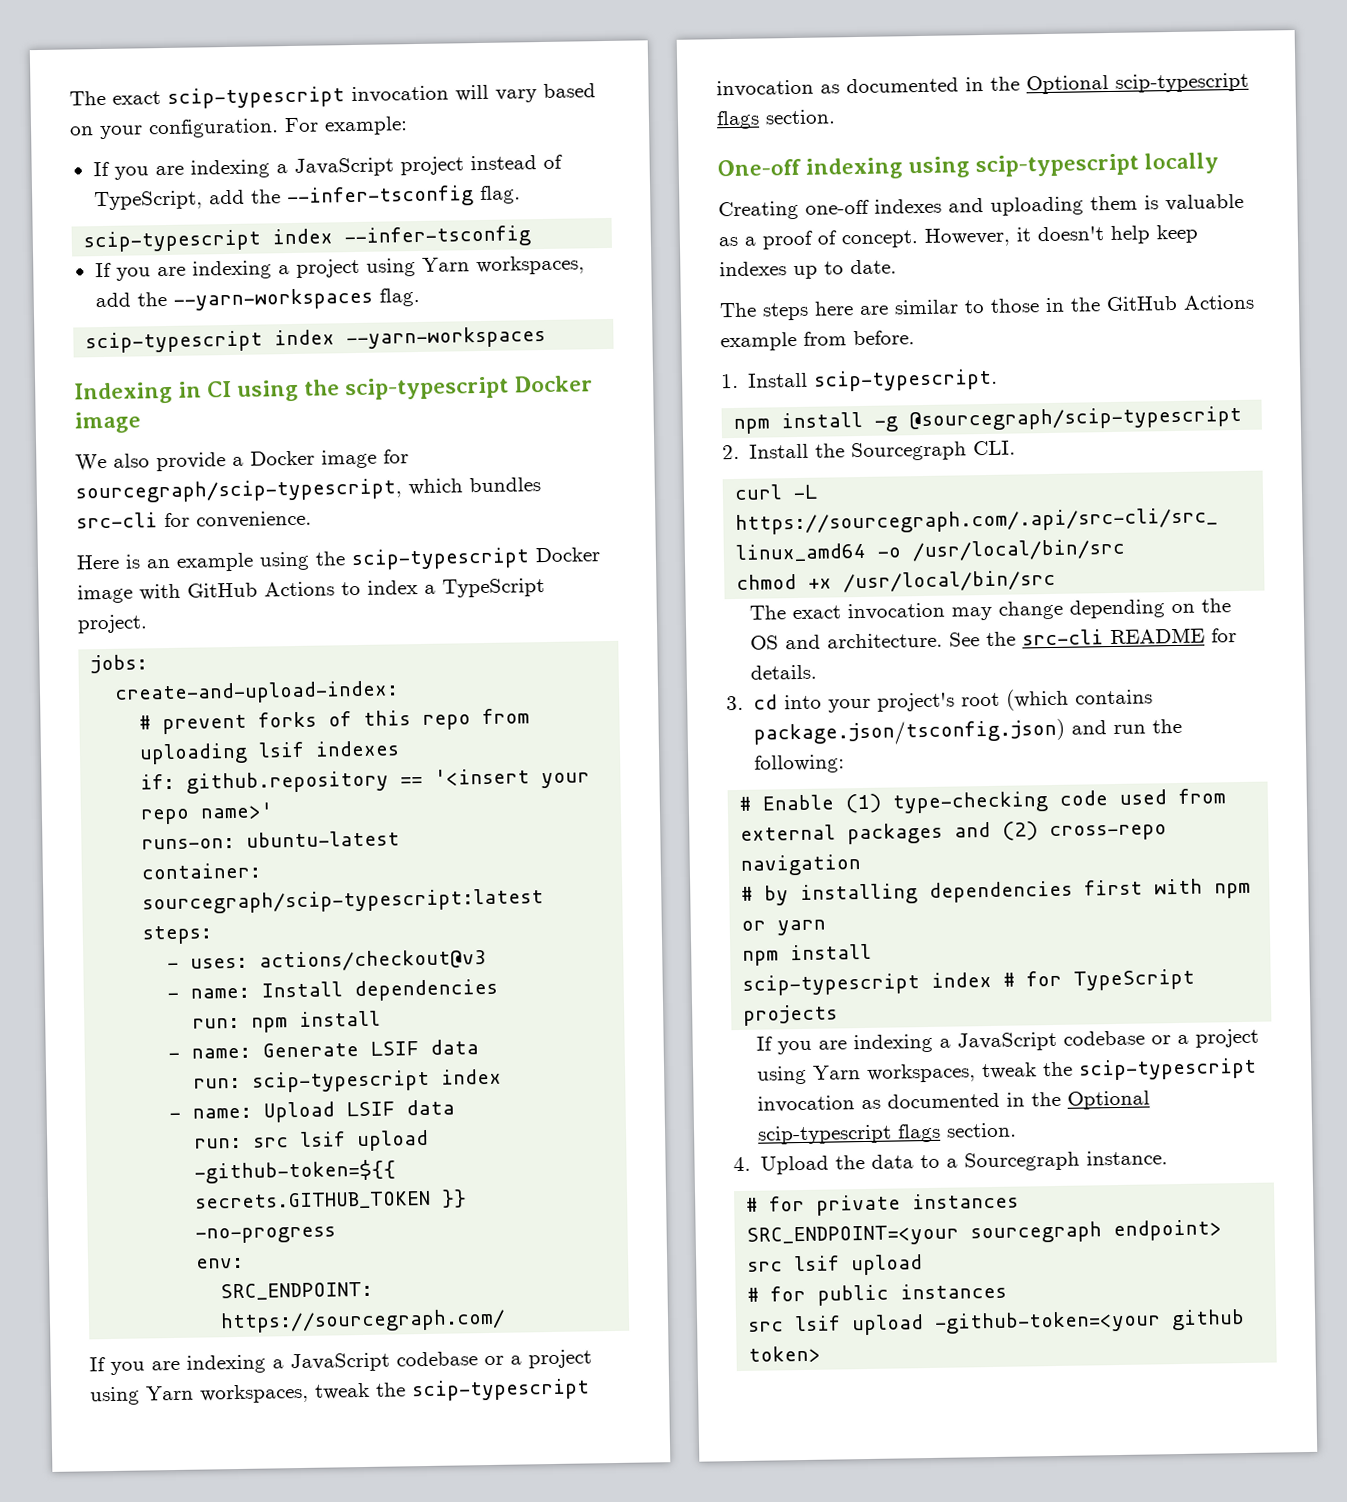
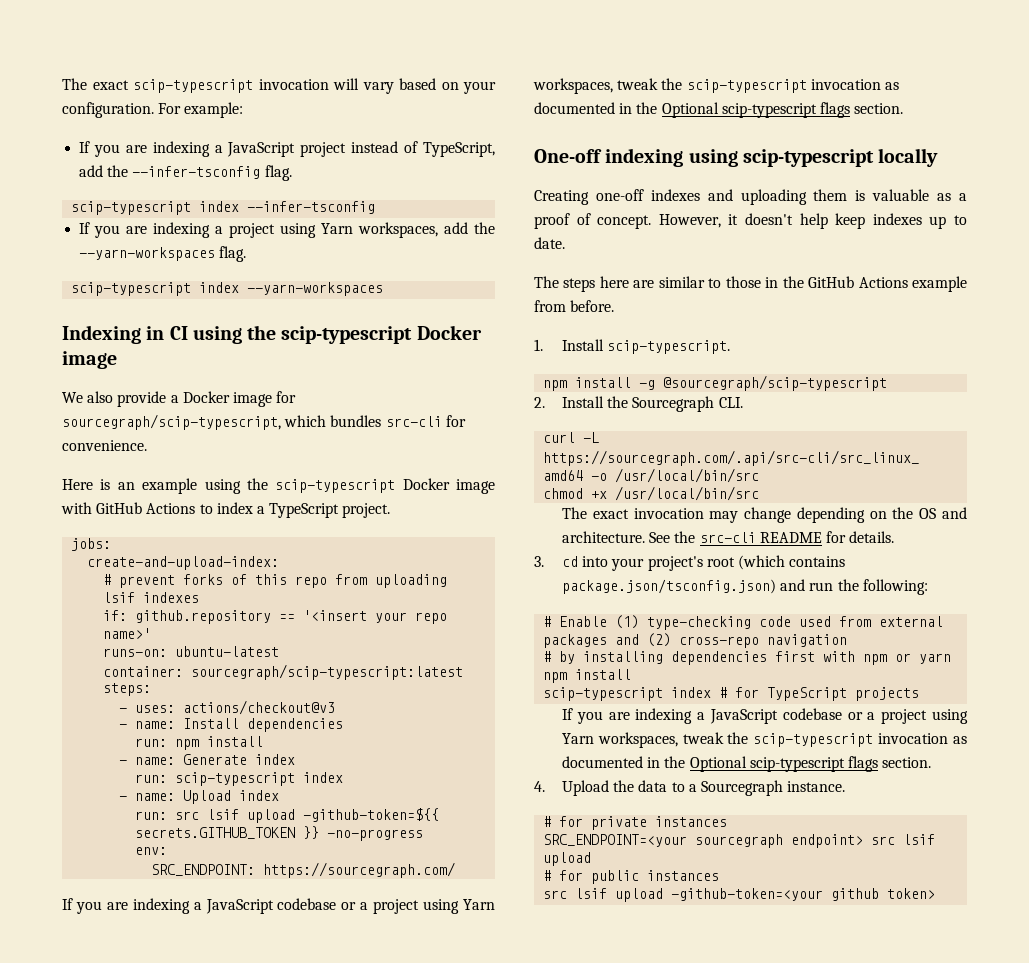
- - name: Generate LSIF data
+ - name: Generate index
- - name: Upload LSIF data
+ - name: Upload index

